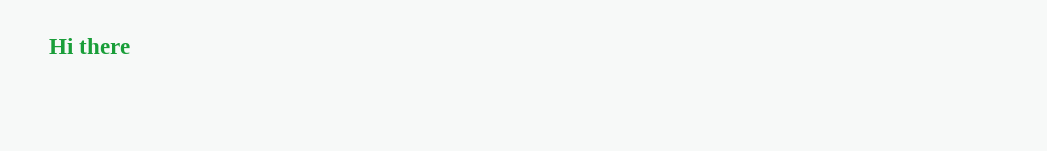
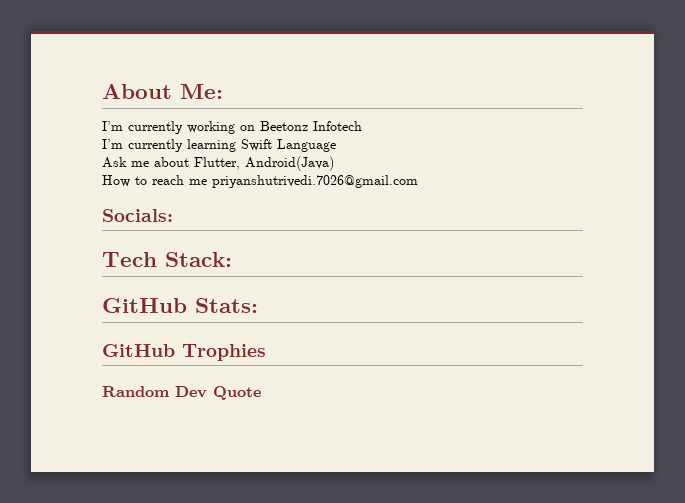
- Hi there
+ About Me:
+ I’m currently working on Beetonz Infotech
+ I’m currently learning Swift Language
+ Ask me about Flutter, Android(Java)
+ How to reach me priyanshutrivedi.7026@gmail.com
+ Socials:
+ Tech Stack:
+ GitHub Stats:
+ GitHub Trophies
+ Random Dev Quote

